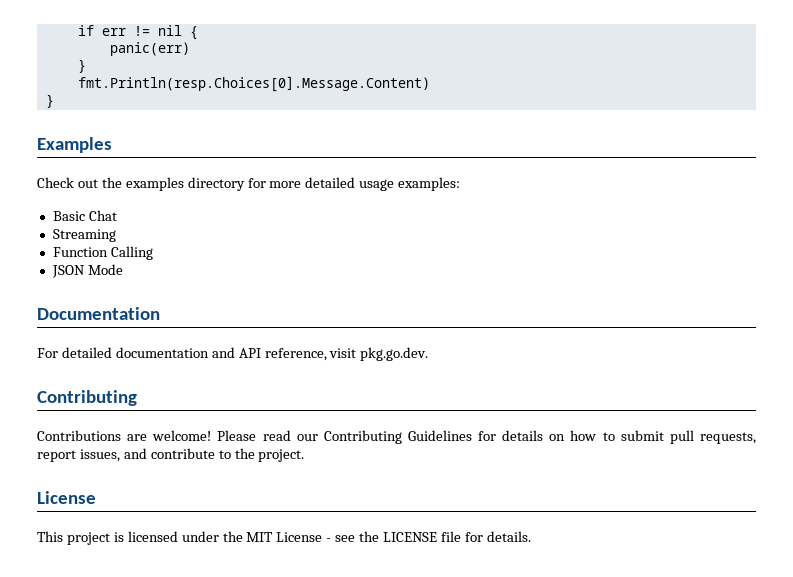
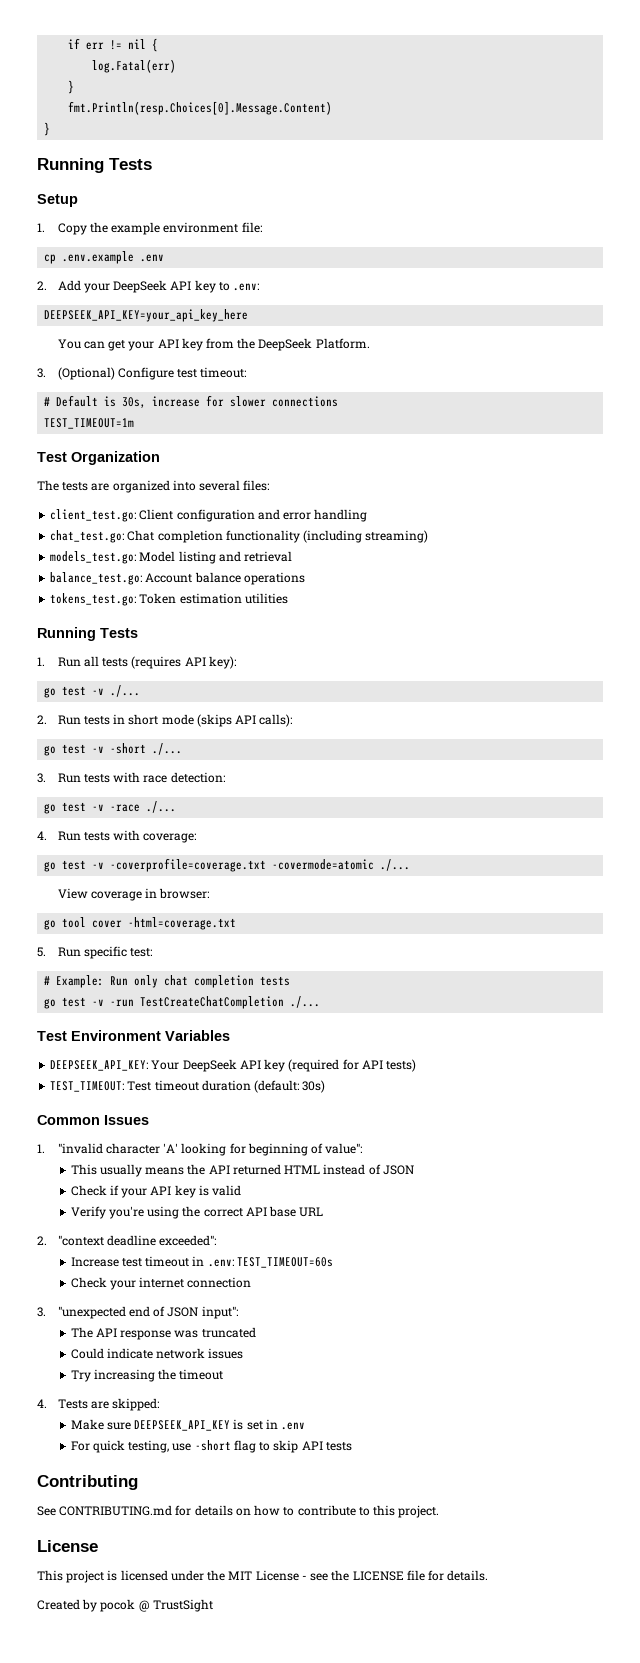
- panic(err)
+ log.Fatal(err)
  fmt.Println(resp.Choices[0].Message.Content)
  }
- Examples
- Check out the examples directory for more detailed usage examples:
- Basic Chat
- Streaming
- Function Calling
- JSON Mode
- Documentation
- For detailed documentation and API reference, visit pkg.go.dev.
+ Running Tests
+ Setup
+ 1. Copy the example environment file:
+ cp .env.example .env
+ 2. Add your DeepSeek API key to .env:
+ DEEPSEEK_API_KEY=your_api_key_here
+ You can get your API key from the DeepSeek Platform.
+ 3. (Optional) Configure test timeout:
+ # Default is 30s, increase for slower connections
+ TEST_TIMEOUT=1m
+ Test Organization
+ The tests are organized into several files:
+ client_test.go: Client configuration and error handling
+ chat_test.go: Chat completion functionality (including streaming)
+ models_test.go: Model listing and retrieval
+ balance_test.go: Account balance operations
+ tokens_test.go: Token estimation utilities
+ Running Tests
+ 1. Run all tests (requires API key):
+ go test -v ./...
+ 2. Run tests in short mode (skips API calls):
+ go test -v -short ./...
+ 3. Run tests with race detection:
+ go test -v -race ./...
+ 4. Run tests with coverage:
+ go test -v -coverprofile=coverage.txt -covermode=atomic ./...
+ View coverage in browser:
+ go tool cover -html=coverage.txt
+ 5. Run specific test:
+ # Example: Run only chat completion tests
+ go test -v -run TestCreateChatCompletion ./...
+ Test Environment Variables
+ DEEPSEEK_API_KEY: Your DeepSeek API key (required for API tests)
+ TEST_TIMEOUT: Test timeout duration (default: 30s)
+ Common Issues
+ 1. "invalid character 'A' looking for beginning of value":
+ This usually means the API returned HTML instead of JSON
+ Check if your API key is valid
+ Verify you're using the correct API base URL
+ 2. "context deadline exceeded":
+ Increase test timeout in .env: TEST_TIMEOUT=60s
+ Check your internet connection
+ 3. "unexpected end of JSON input":
+ The API response was truncated
+ Could indicate network issues
+ Try increasing the timeout
+ 4. Tests are skipped:
+ Make sure DEEPSEEK_API_KEY is set in .env
+ For quick testing, use -short flag to skip API tests
  Contributing
- Contributions are welcome! Please read our Contributing Guidelines for details on how to submit pull requests, report issues, and contribute to the project.
+ See CONTRIBUTING.md for details on how to contribute to this project.
+ Created by pocok @ TrustSight

